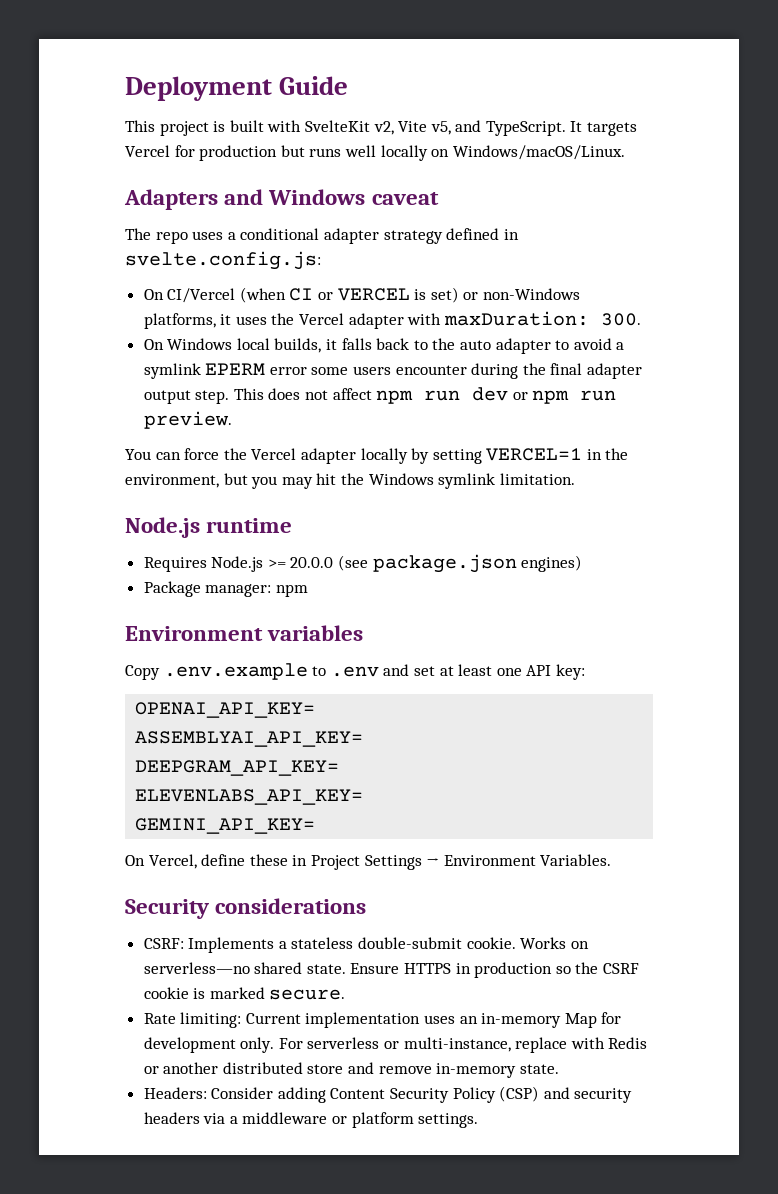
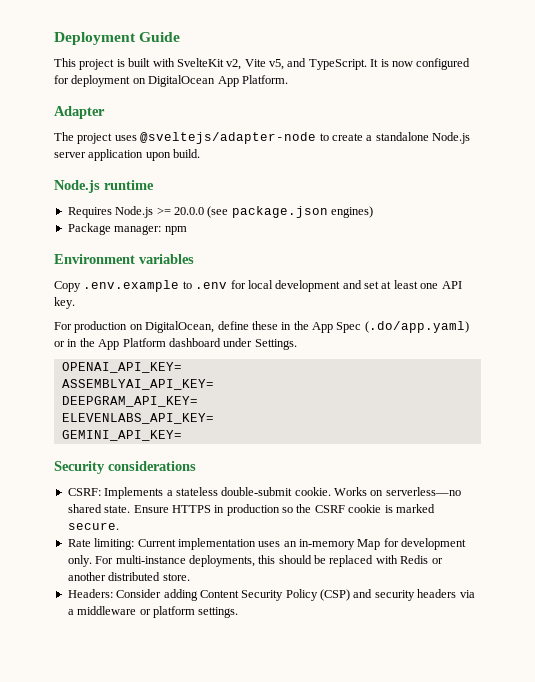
- It targets Vercel for production but runs well locally on Windows/macOS/Linux.
- Adapters and Windows caveat
- The repo uses a conditional adapter strategy defined in svelte.config.js:
- On CI/Vercel (when CI or VERCEL is set) or non-Windows platforms, it uses the Vercel adapter with maxDuration: 300.
- On Windows local builds, it falls back to the auto adapter to avoid a symlink EPERM error some users encounter during the final adapter output step. This does not affect npm run dev or npm run preview.
- You can force the Vercel adapter locally by setting VERCEL=1 in the environment, but you may hit the Windows symlink limitation.
+ It is now configured for deployment on DigitalOcean App Platform.
+ Adapter
+ The project uses @sveltejs/adapter-node to create a standalone Node.js server application upon build.
- Copy .env.example to .env and set at least one API key:
+ Copy .env.example to .env for local development and set at least one API key.
+ For production on DigitalOcean, define these in the App Spec (.do/app.yaml) or in the App Platform dashboard under Settings.
- On Vercel, define these in Project Settings → Environment Variables.
- For serverless or multi-instance, replace with Redis or another distributed store and remove in-memory state.
+ For multi-instance deployments, this should be replaced with Redis or another distributed store.

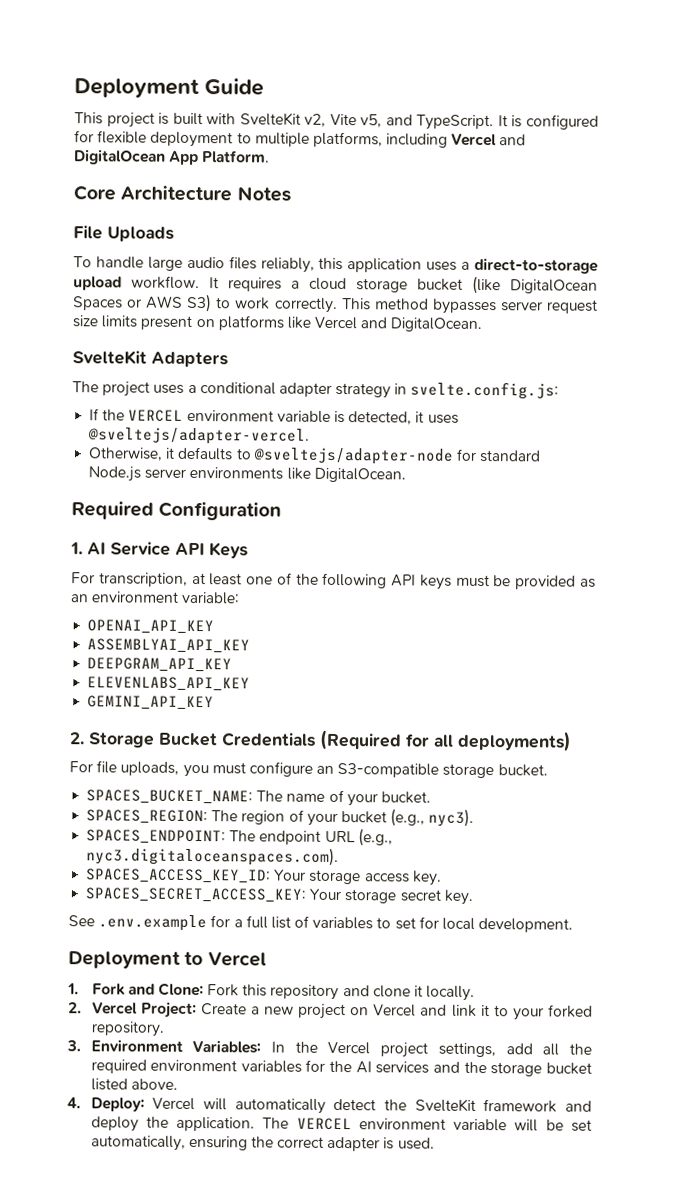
- It is now configured for deployment on DigitalOcean App Platform.
- Adapter
- The project uses @sveltejs/adapter-node to create a standalone Node.js server application upon build.
- Node.js runtime
- Requires Node.js >= 20.0.0 (see package.json engines)
- Package manager: npm
- Environment variables
- Copy .env.example to .env for local development and set at least one API key.
- For production on DigitalOcean, define these in the App Spec (.do/app.yaml) or in the App Platform dashboard under Settings.
- OPENAI_API_KEY=
- ASSEMBLYAI_API_KEY=
- DEEPGRAM_API_KEY=
- ELEVENLABS_API_KEY=
- GEMINI_API_KEY=
- Security considerations
- CSRF: Implements a stateless double-submit cookie. Works on serverless—no shared state. Ensure HTTPS in production so the CSRF cookie is marked secure.
- Rate limiting: Current implementation uses an in-memory Map for development only. For multi-instance deployments, this should be replaced with Redis or another distributed store.
- Headers: Consider adding Content Security Policy (CSP) and security headers via a middleware or platform settings.
+ It is configured for flexible deployment to multiple platforms, including Vercel and DigitalOcean App Platform.
+ Core Architecture Notes
+ File Uploads
+ To handle large audio files reliably, this application uses a direct-to-storage upload workflow. It requires a cloud storage bucket (like DigitalOcean Spaces or AWS S3) to work correctly. This method bypasses server request size limits present on platforms like Vercel and DigitalOcean.
+ SvelteKit Adapters
+ The project uses a conditional adapter strategy in svelte.config.js:
+ If the VERCEL environment variable is detected, it uses @sveltejs/adapter-vercel.
+ Otherwise, it defaults to @sveltejs/adapter-node for standard Node.js server environments like DigitalOcean.
+ Required Configuration
+ 1. AI Service API Keys
+ For transcription, at least one of the following API keys must be provided as an environment variable:
+ OPENAI_API_KEY
+ ASSEMBLYAI_API_KEY
+ DEEPGRAM_API_KEY
+ ELEVENLABS_API_KEY
+ GEMINI_API_KEY
+ 2. Storage Bucket Credentials (Required for all deployments)
+ For file uploads, you must configure an S3-compatible storage bucket.
+ SPACES_BUCKET_NAME: The name of your bucket.
+ SPACES_REGION: The region of your bucket (e.g., nyc3).
+ SPACES_ENDPOINT: The endpoint URL (e.g., nyc3.digitaloceanspaces.com).
+ SPACES_ACCESS_KEY_ID: Your storage access key.
+ SPACES_SECRET_ACCESS_KEY: Your storage secret key.
+ See .env.example for a full list of variables to set for local development.
+ Deployment to Vercel
+ 1. Fork and Clone: Fork this repository and clone it locally.
+ 2. Vercel Project: Create a new project on Vercel and link it to your forked repository.
+ 3. Environment Variables: In the Vercel project settings, add all the required environment variables for the AI services and the storage bucket listed above.
+ 4. Deploy: Vercel will automatically detect the SvelteKit framework and deploy the application. The VERCEL environment variable will be set automatically, ensuring the correct adapter is used.

